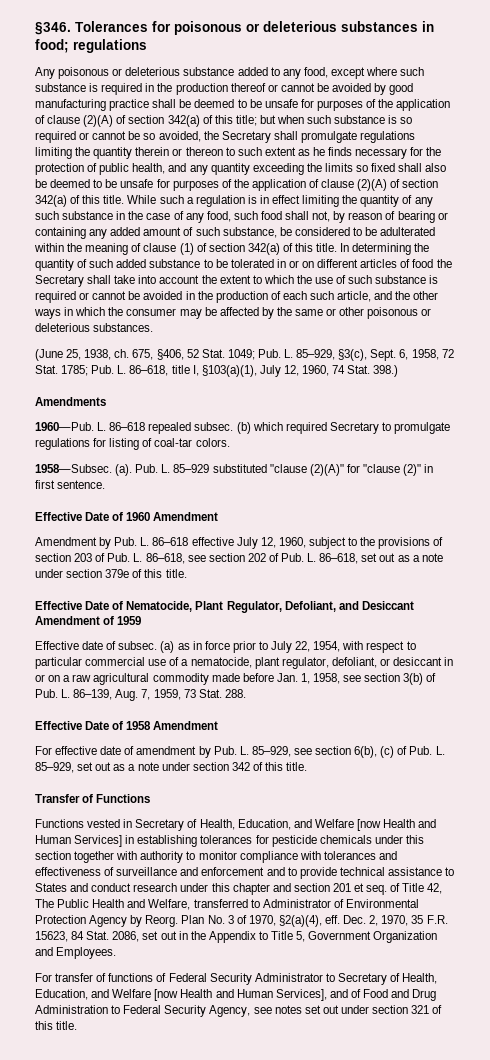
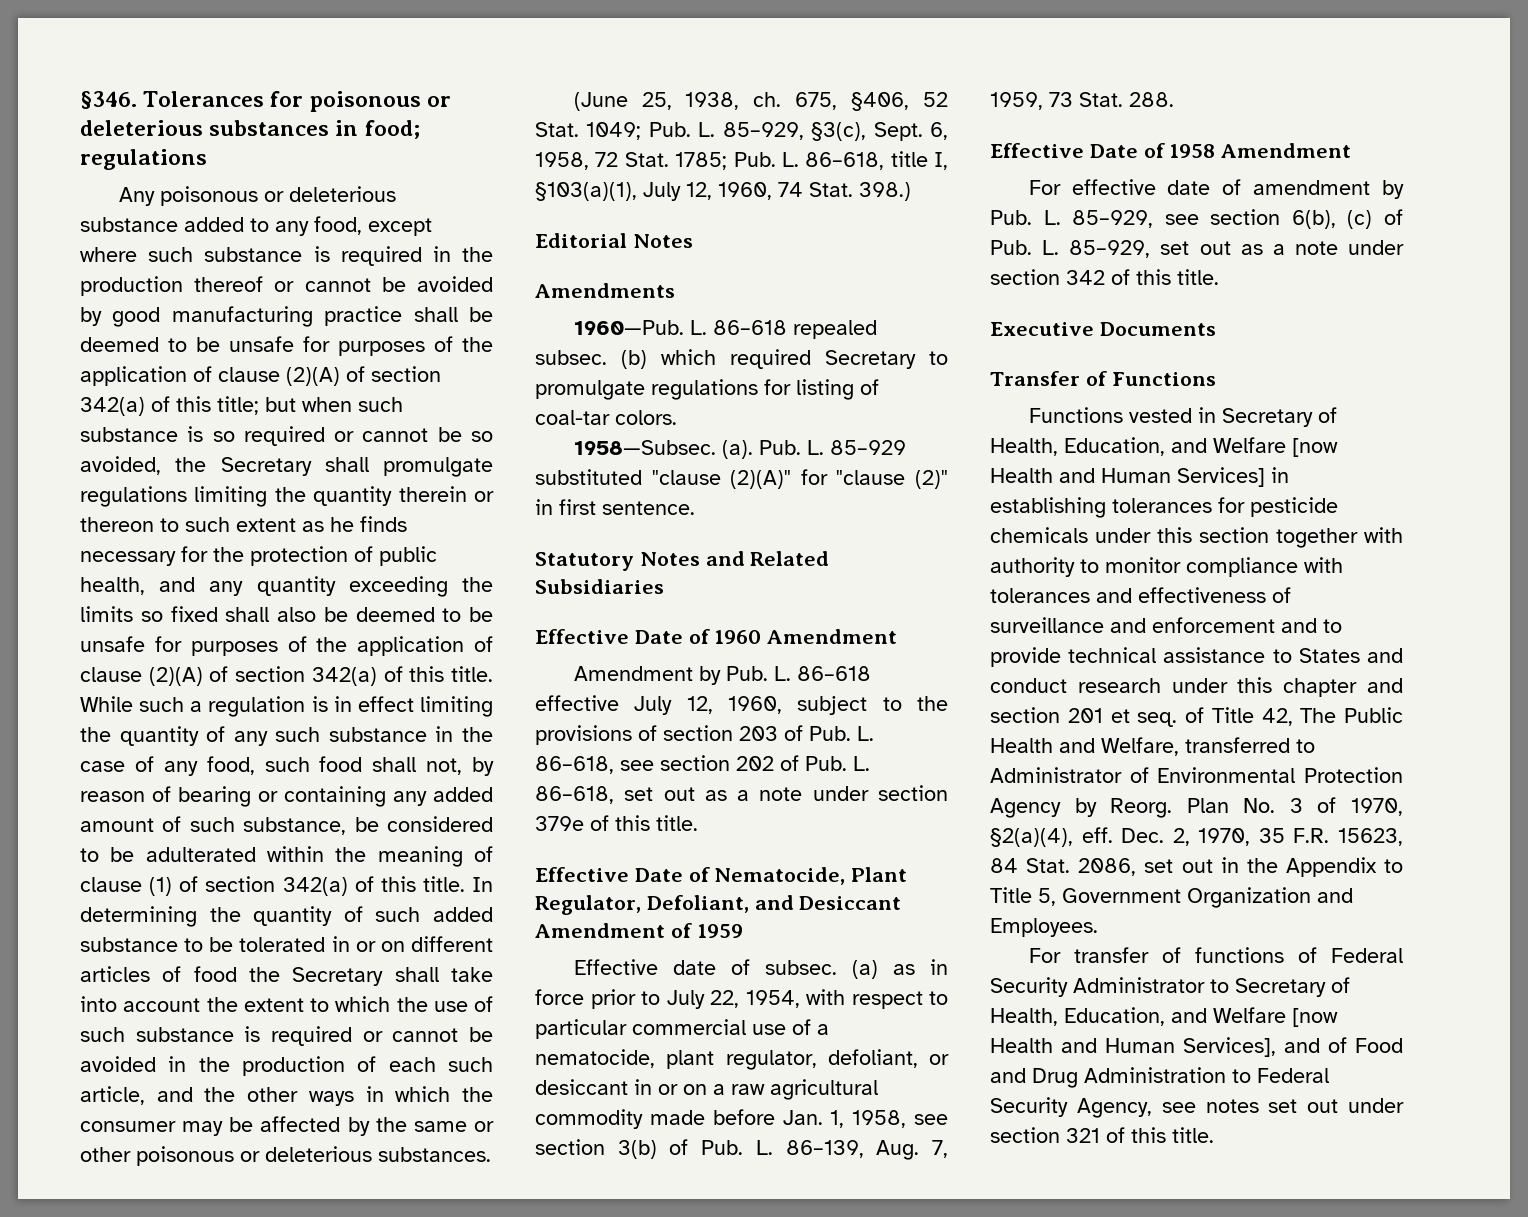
+ Editorial Notes
+ Statutory Notes and Related Subsidiaries
+ Executive Documents

